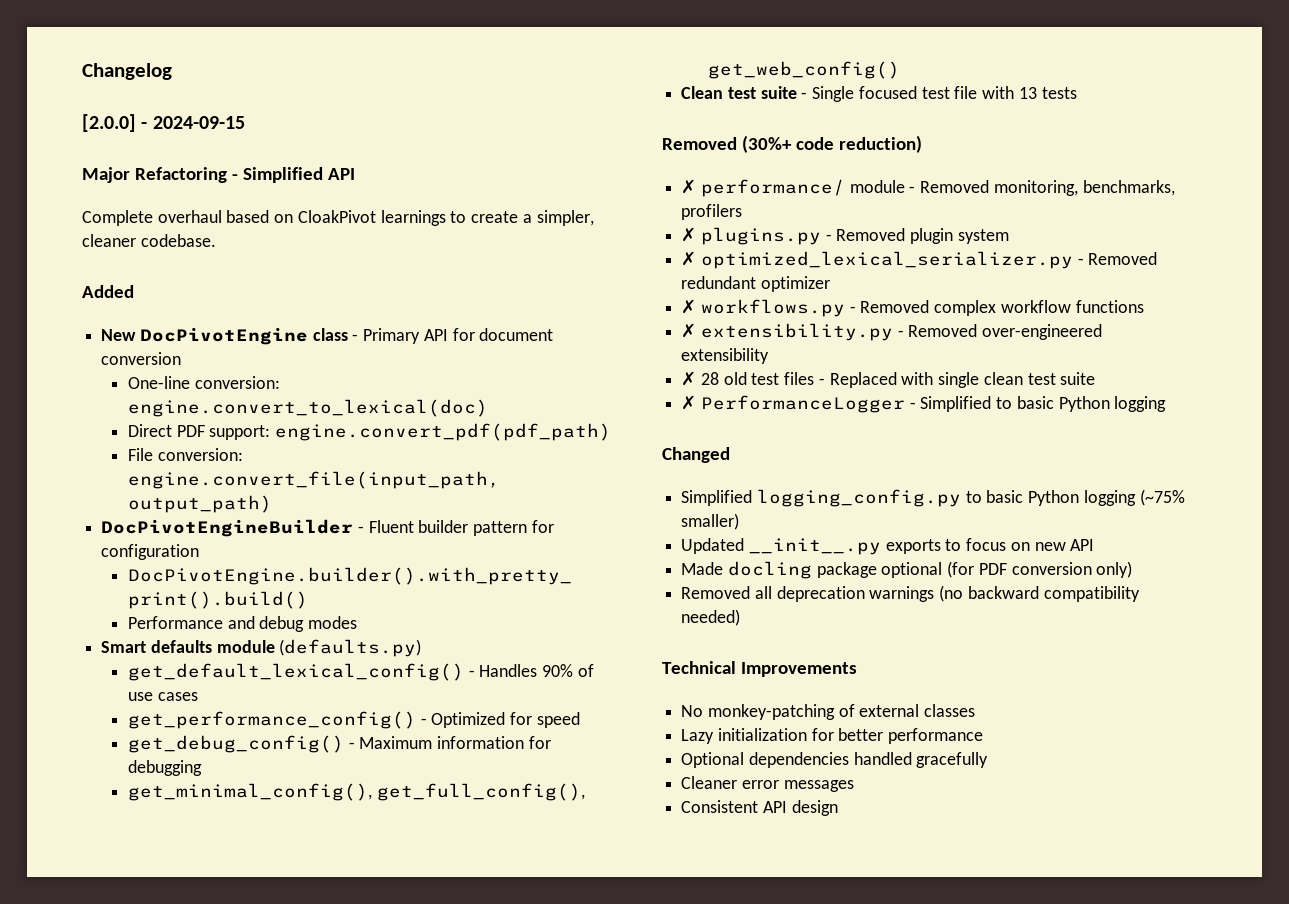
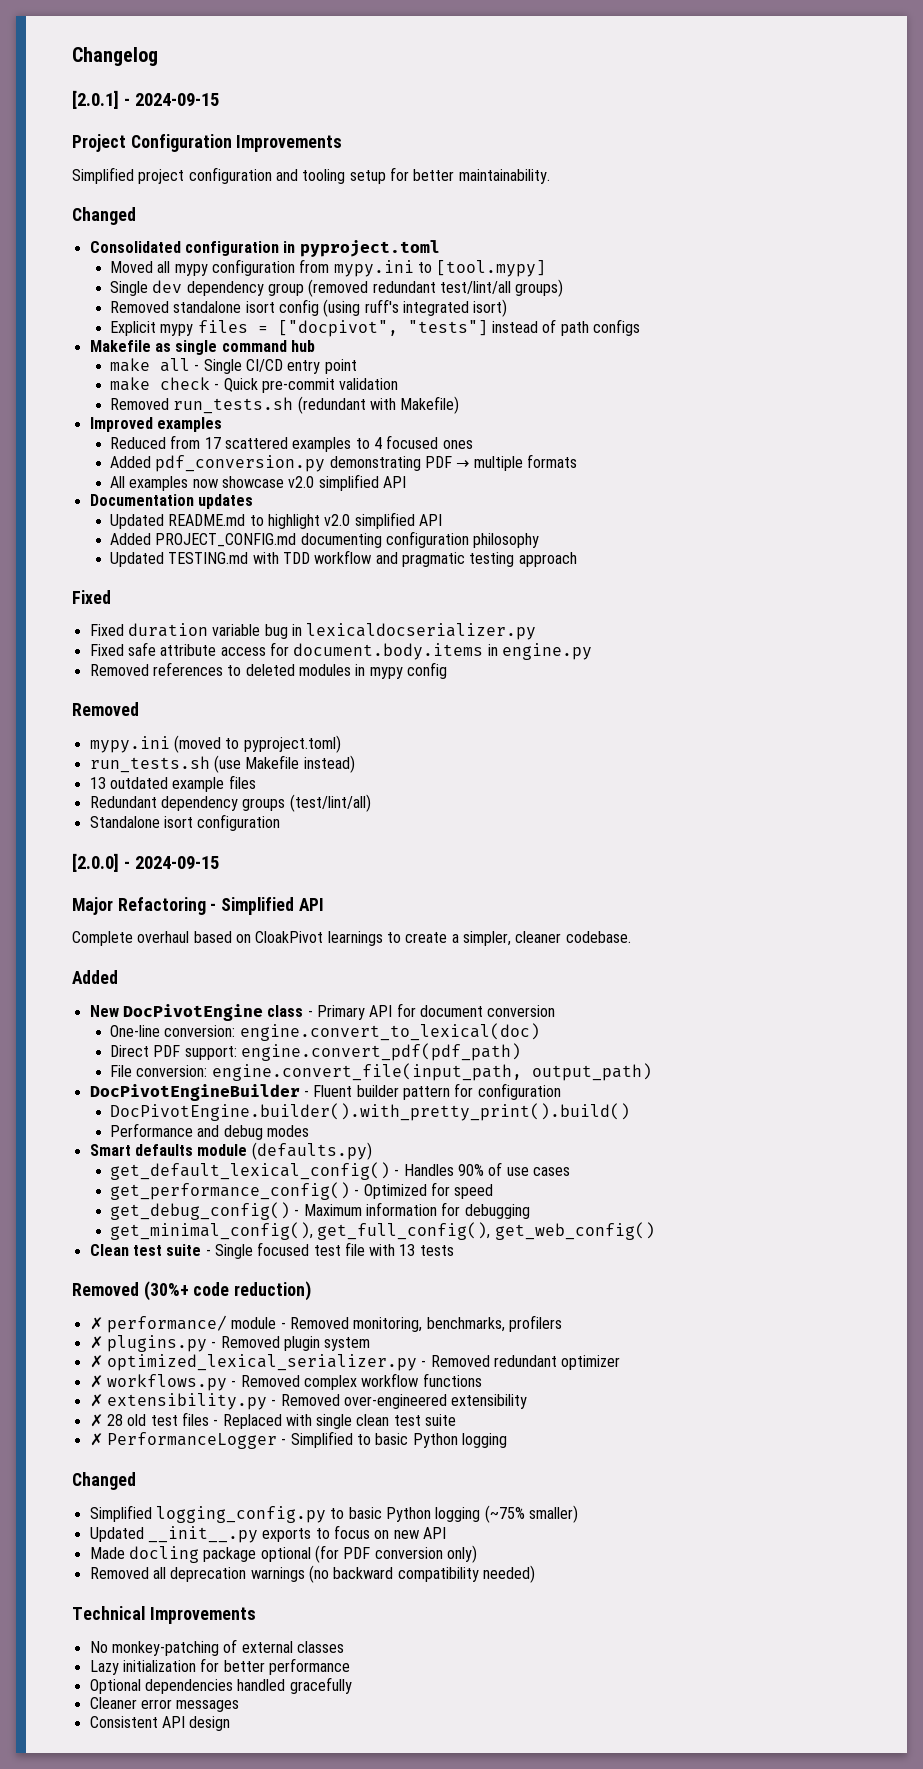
+ [2.0.1] - 2024-09-15
+ Project Configuration Improvements
+ Simplified project configuration and tooling setup for better maintainability.
+ Changed
+ Consolidated configuration in pyproject.toml
+ Moved all mypy configuration from mypy.ini to [tool.mypy]
+ Single dev dependency group (removed redundant test/lint/all groups)
+ Removed standalone isort config (using ruff's integrated isort)
+ Explicit mypy files = ["docpivot", "tests"] instead of path configs
+ Makefile as single command hub
+ make all - Single CI/CD entry point
+ make check - Quick pre-commit validation
+ Removed run_tests.sh (redundant with Makefile)
+ Improved examples
+ Reduced from 17 scattered examples to 4 focused ones
+ Added pdf_conversion.py demonstrating PDF → multiple formats
+ All examples now showcase v2.0 simplified API
+ Documentation updates
+ Updated README.md to highlight v2.0 simplified API
+ Added PROJECT_CONFIG.md documenting configuration philosophy
+ Updated TESTING.md with TDD workflow and pragmatic testing approach
+ Fixed
+ Fixed duration variable bug in lexicaldocserializer.py
+ Fixed safe attribute access for document.body.items in engine.py
+ Removed references to deleted modules in mypy config
+ Removed
+ mypy.ini (moved to pyproject.toml)
+ run_tests.sh (use Makefile instead)
+ 13 outdated example files
+ Redundant dependency groups (test/lint/all)
+ Standalone isort configuration

